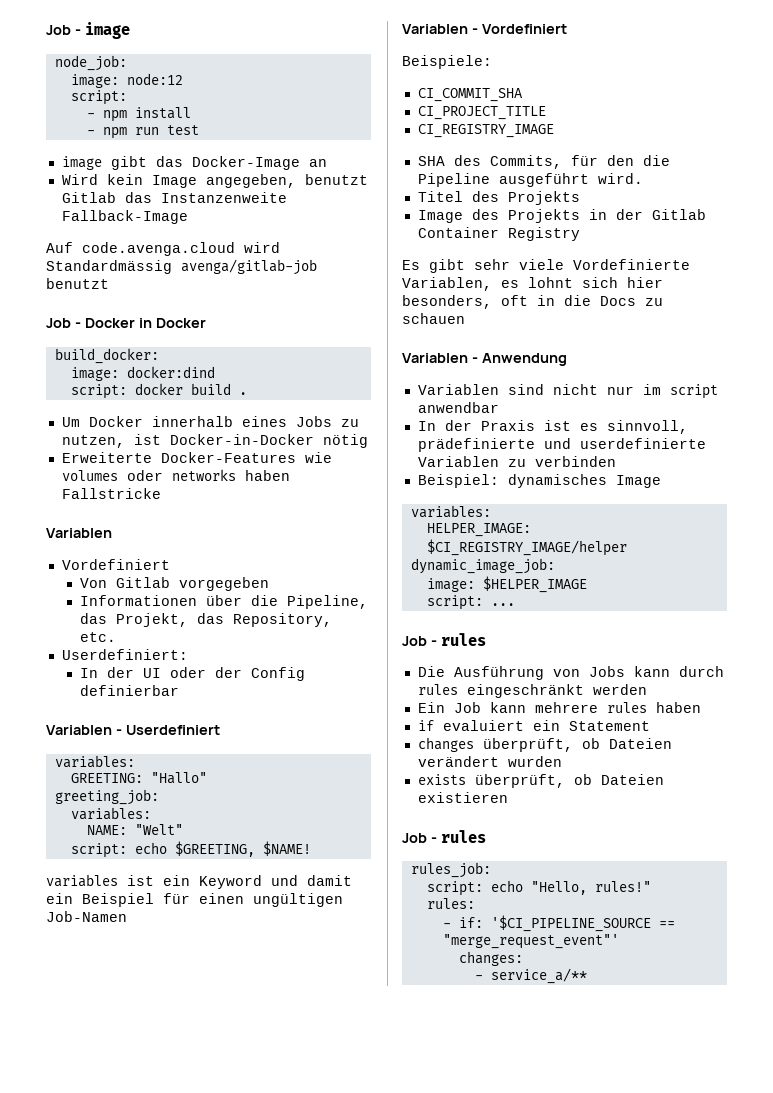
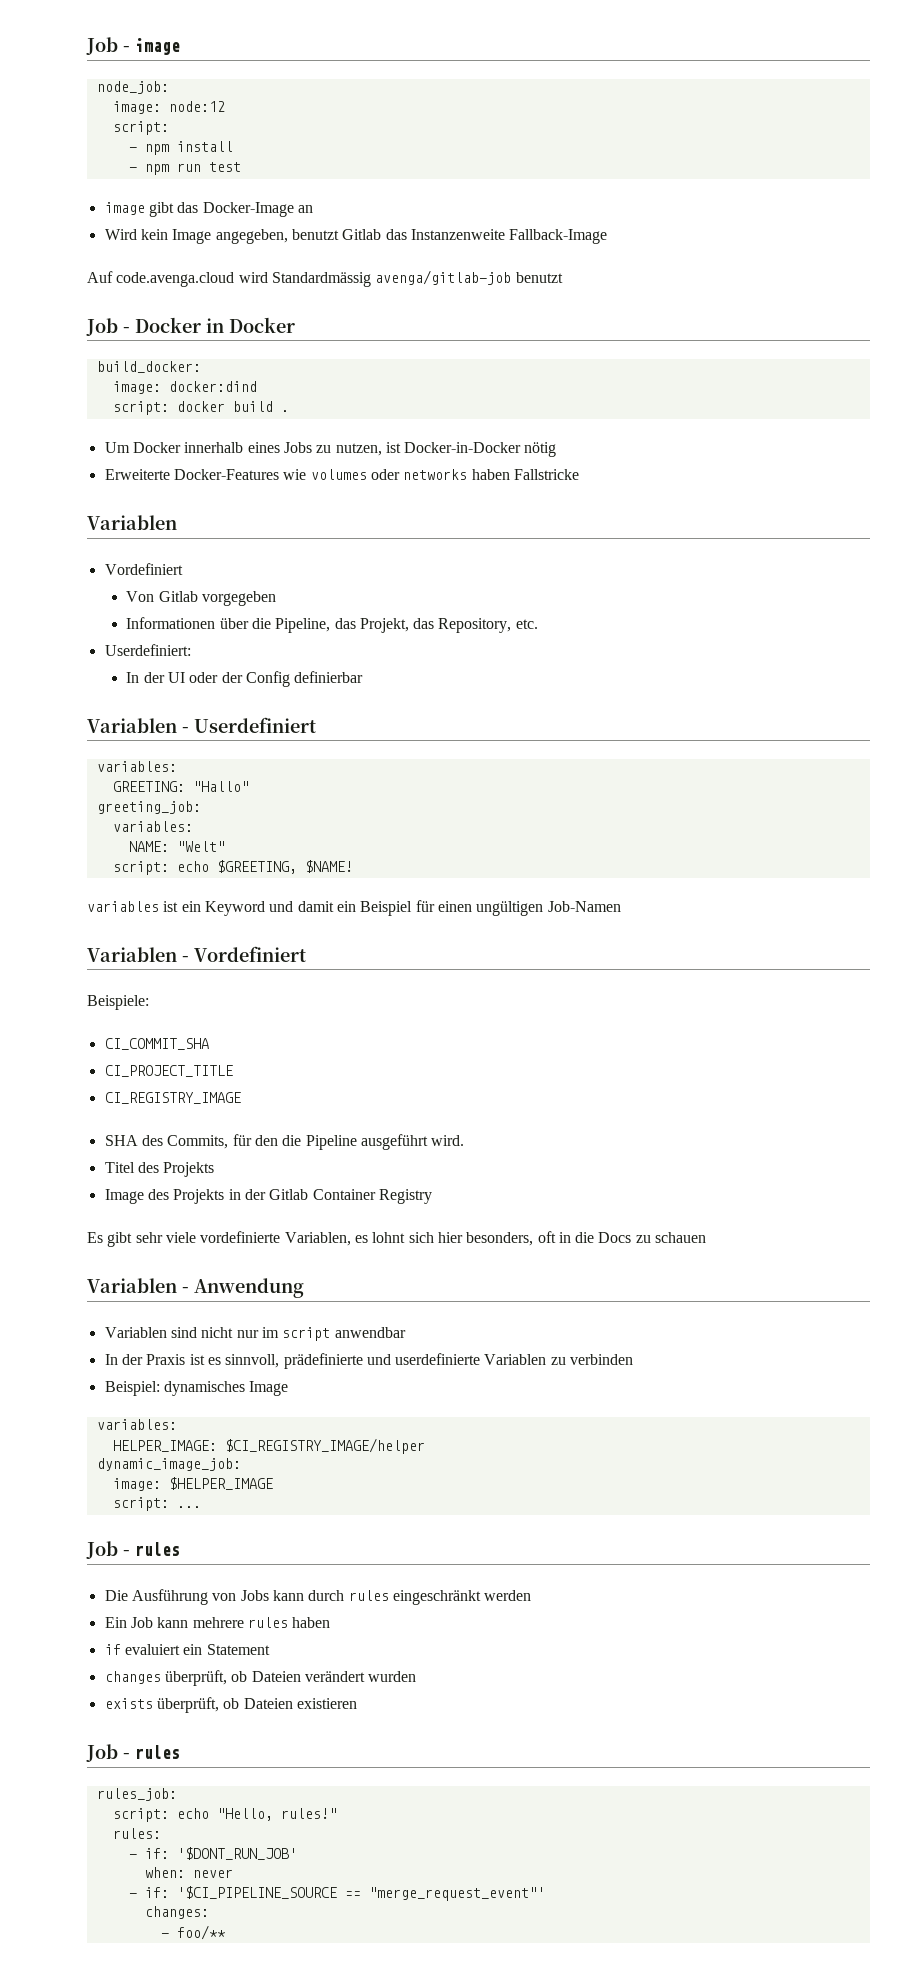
- Es gibt sehr viele Vordefinierte Variablen, es lohnt sich hier besonders, oft in die Docs zu schauen
+ Es gibt sehr viele vordefinierte Variablen, es lohnt sich hier besonders, oft in die Docs zu schauen
+ - if: '$DONT_RUN_JOB'
+ when: never
- - service_a/**
+ - foo/**

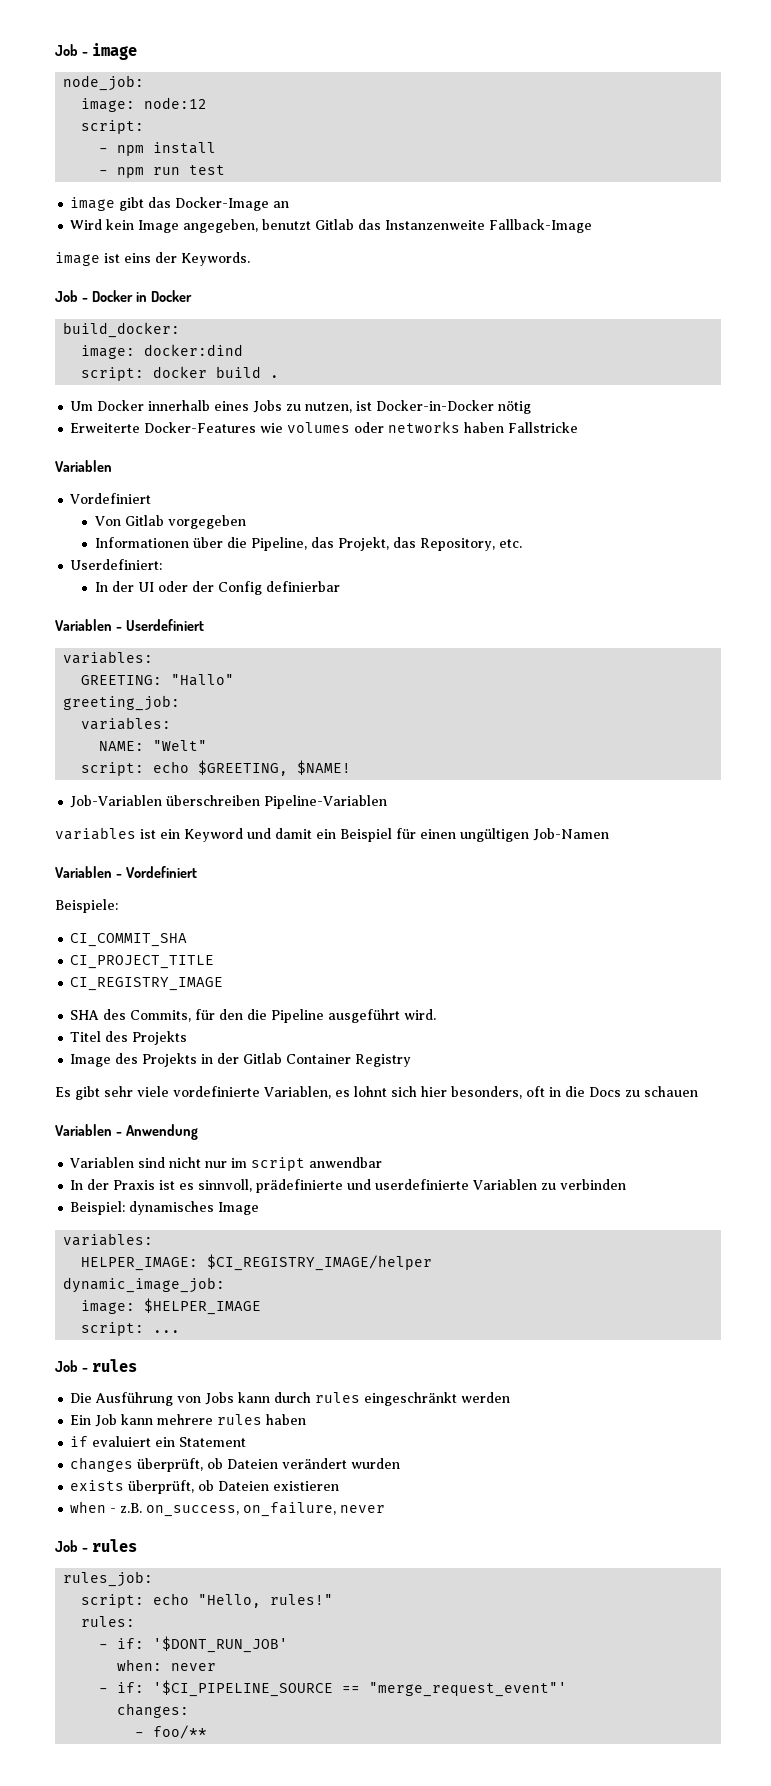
- Auf code.avenga.cloud wird Standardmässig avenga/gitlab-job benutzt
+ image ist eins der Keywords.
+ Job-Variablen überschreiben Pipeline-Variablen
+ when - z.B. on_success, on_failure, never

